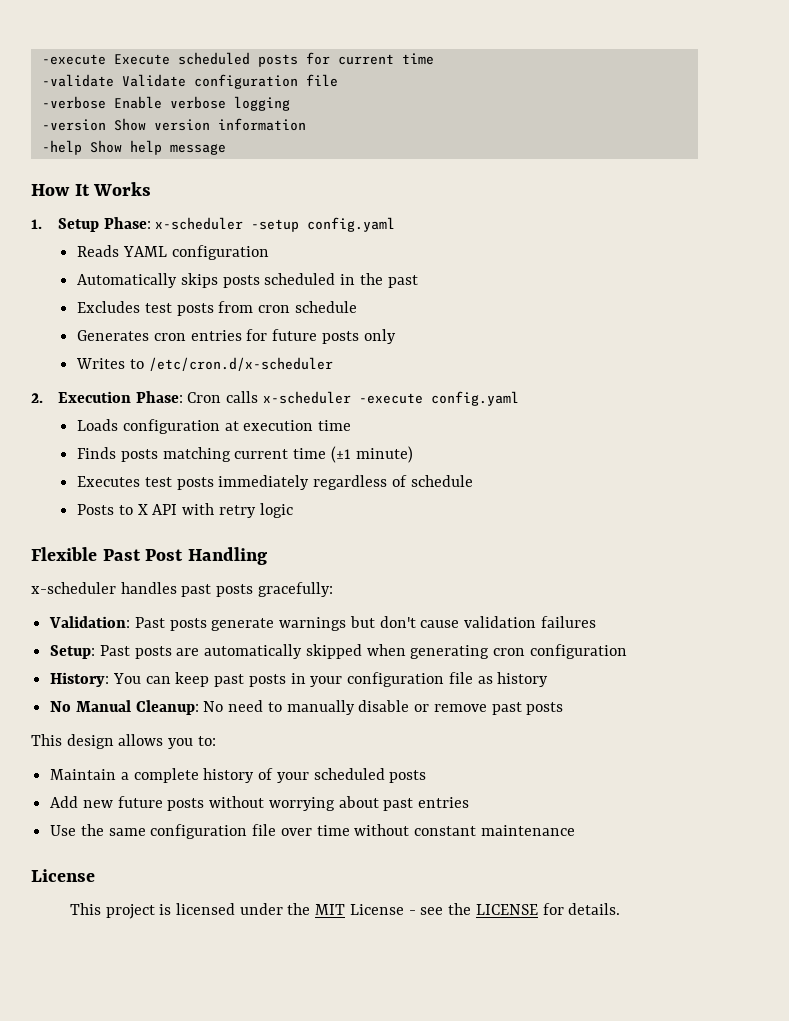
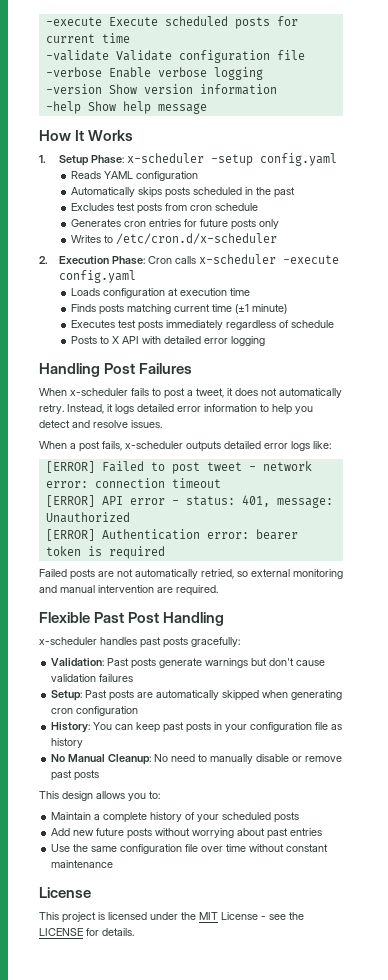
- Posts to X API with retry logic
+ Posts to X API with detailed error logging
+ Handling Post Failures
+ When x-scheduler fails to post a tweet, it does not automatically retry. Instead, it logs detailed error information to help you detect and resolve issues.
+ When a post fails, x-scheduler outputs detailed error logs like:
+ [ERROR] Failed to post tweet - network error: connection timeout
+ [ERROR] API error - status: 401, message: Unauthorized
+ [ERROR] Authentication error: bearer token is required
+ Failed posts are not automatically retried, so external monitoring and manual intervention are required.

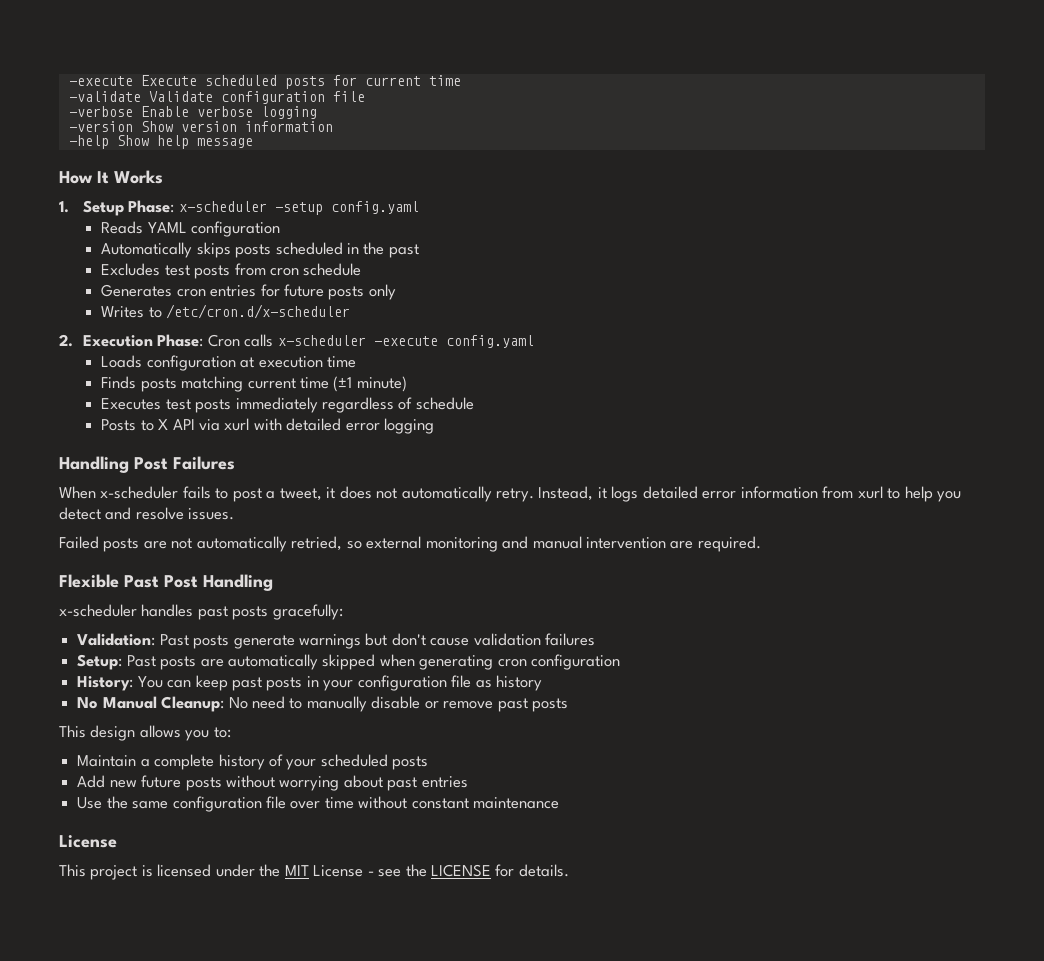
- Posts to X API with detailed error logging
+ Posts to X API via xurl with detailed error logging
- Instead, it logs detailed error information to help you detect and resolve issues.
+ Instead, it logs detailed error information from xurl to help you detect and resolve issues.
- When a post fails, x-scheduler outputs detailed error logs like:
- [ERROR] Failed to post tweet - network error: connection timeout
- [ERROR] API error - status: 401, message: Unauthorized
- [ERROR] Authentication error: bearer token is required

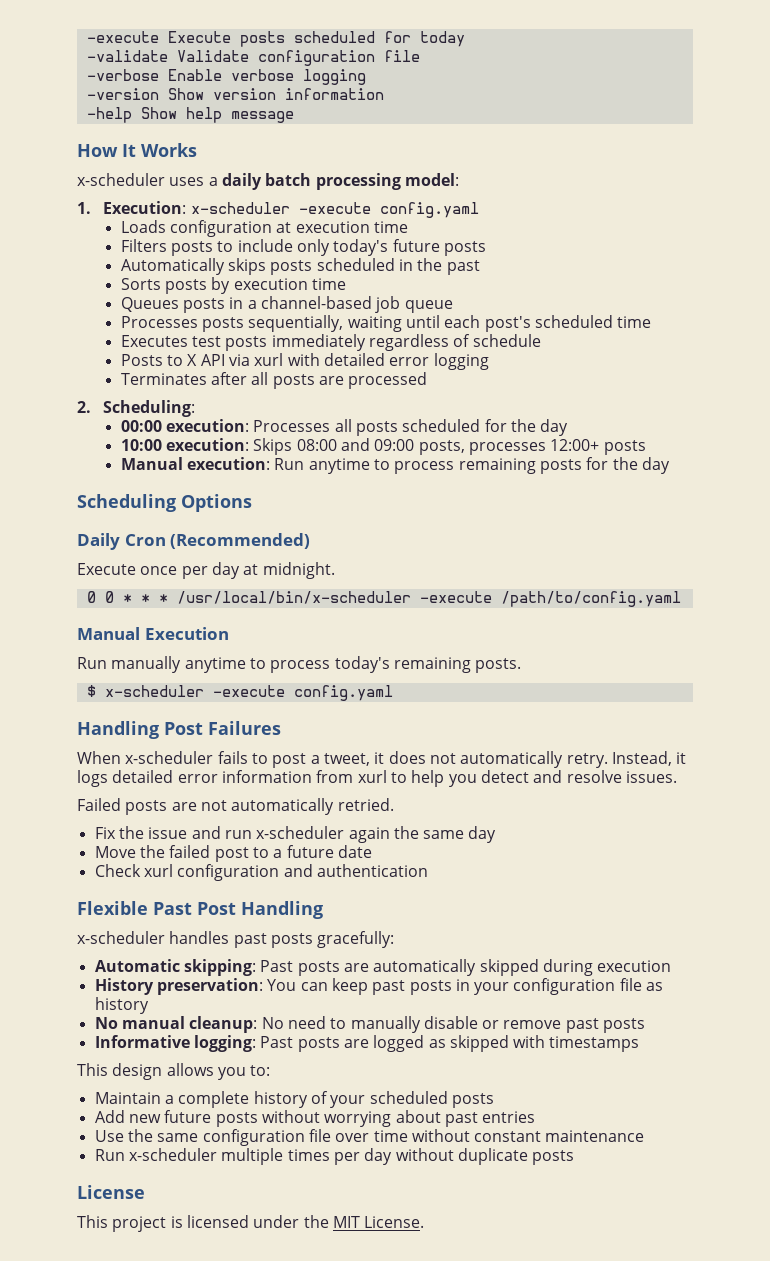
- -execute Execute scheduled posts for current time
+ -execute Execute posts scheduled for today
- 1. Setup Phase: x-scheduler -setup config.yaml
- Reads YAML configuration
- Automatically skips posts scheduled in the past
- Excludes test posts from cron schedule
- Generates cron entries for future posts only
- Writes to /etc/cron.d/x-scheduler
- 2. Execution Phase: Cron calls x-scheduler -execute config.yaml
+ x-scheduler uses a daily batch processing model:
+ 1. Execution: x-scheduler -execute config.yaml
- Finds posts matching current time (±1 minute)
+ Filters posts to include only today's future posts
+ Automatically skips posts scheduled in the past
+ Sorts posts by execution time
+ Queues posts in a channel-based job queue
+ Processes posts sequentially, waiting until each post's scheduled time
+ Terminates after all posts are processed
+ 2. Scheduling:
+ 00:00 execution: Processes all posts scheduled for the day
+ 10:00 execution: Skips 08:00 and 09:00 posts, processes 12:00+ posts
+ Manual execution: Run anytime to process remaining posts for the day
+ Scheduling Options
+ Daily Cron (Recommended)
+ Execute once per day at midnight.
+ 0 0 * * * /usr/local/bin/x-scheduler -execute /path/to/config.yaml
+ Manual Execution
+ Run manually anytime to process today's remaining posts.
+ $ x-scheduler -execute config.yaml
- Failed posts are not automatically retried, so external monitoring and manual intervention are required.
+ Failed posts are not automatically retried.
+ Fix the issue and run x-scheduler again the same day
+ Move the failed post to a future date
+ Check xurl configuration and authentication
- Validation: Past posts generate warnings but don't cause validation failures
- Setup: Past posts are automatically skipped when generating cron configuration
- History: You can keep past posts in your configuration file as history
+ Automatic skipping: Past posts are automatically skipped during execution
+ History preservation: You can keep past posts in your configuration file as history
- No Manual Cleanup: No need to manually disable or remove past posts
+ No manual cleanup: No need to manually disable or remove past posts
+ Informative logging: Past posts are logged as skipped with timestamps
+ Run x-scheduler multiple times per day without duplicate posts
- This project is licensed under the MIT License - see the LICENSE for details.
+ This project is licensed under the MIT License.

